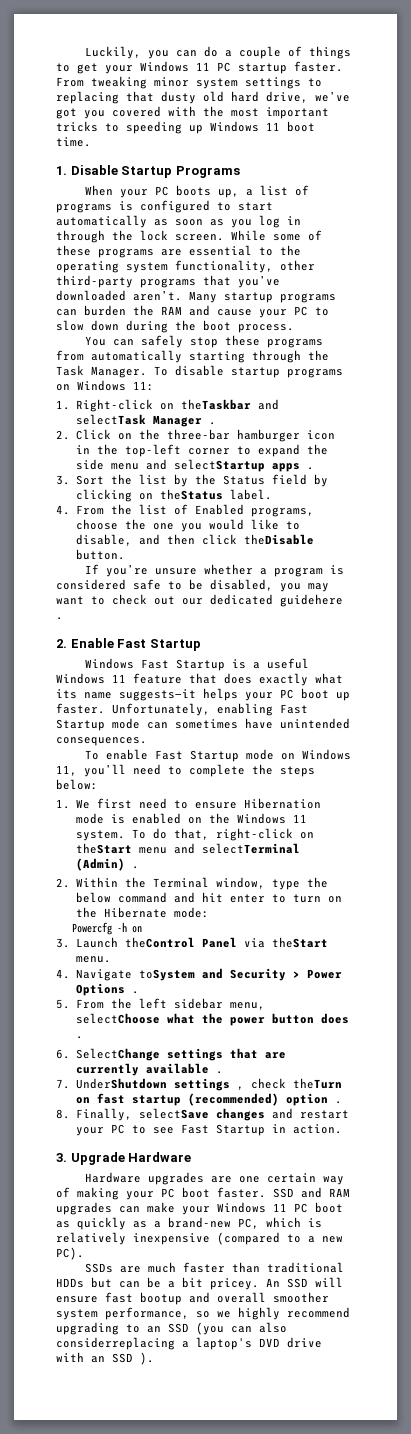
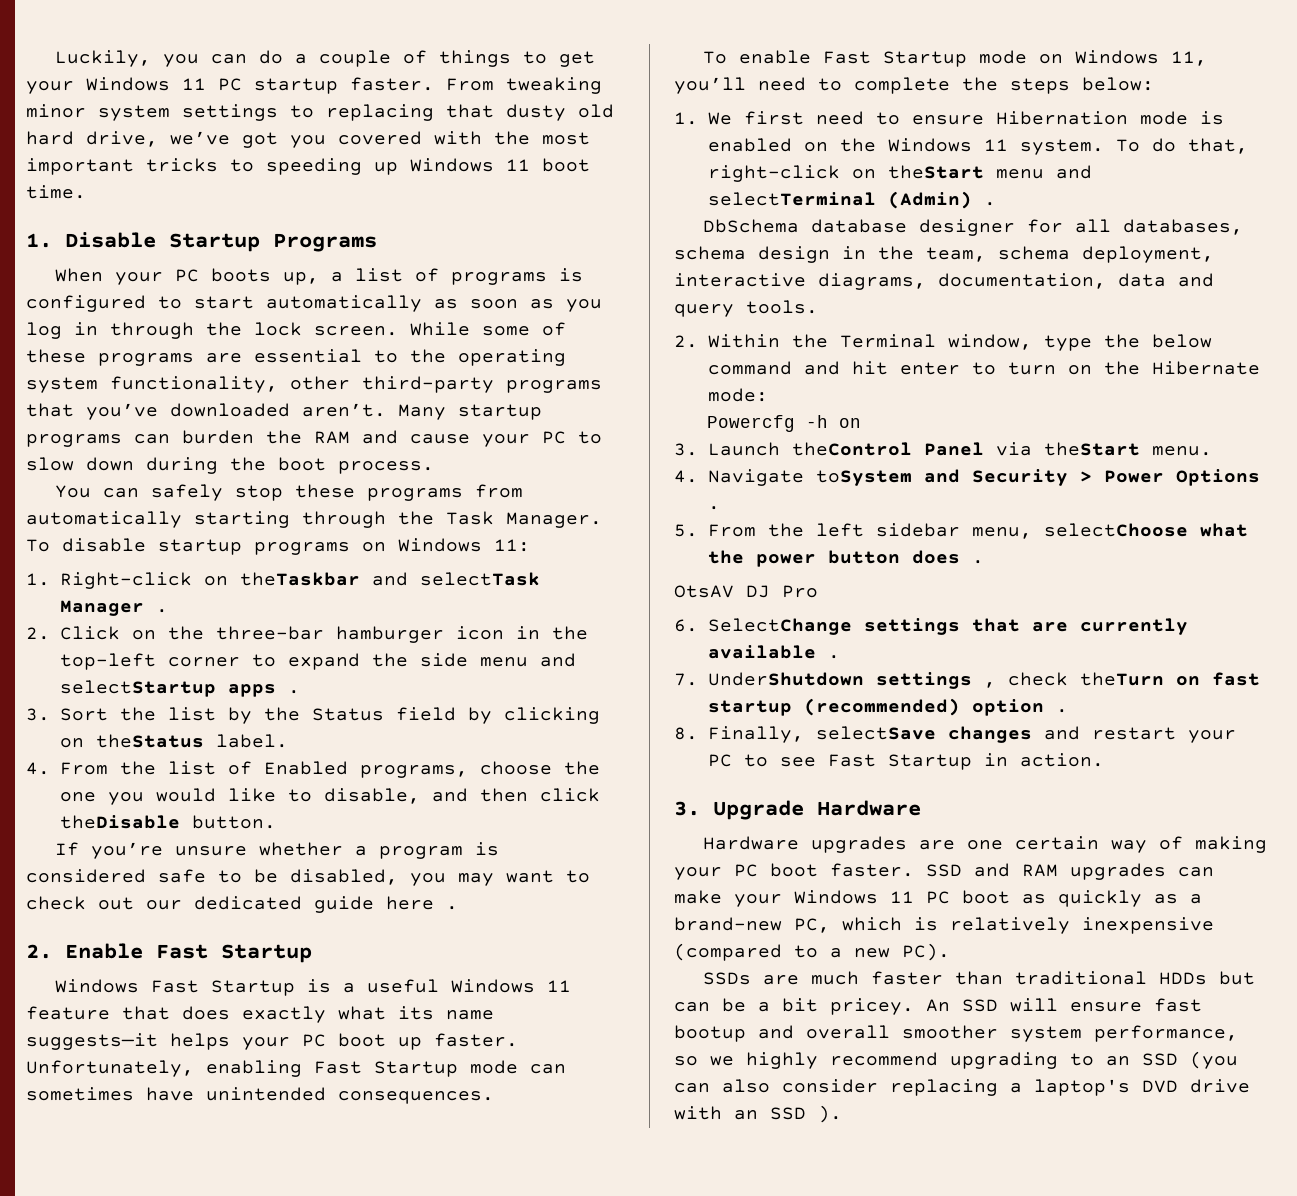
- If you’re unsure whether a program is considered safe to be disabled, you may want to check out our dedicated guidehere .
+ If you’re unsure whether a program is considered safe to be disabled, you may want to check out our dedicated guide here .
+ DbSchema database designer for all databases, schema design in the team, schema deployment, interactive diagrams, documentation, data and query tools.
+ OtsAV DJ Pro
- An SSD will ensure fast bootup and overall smoother system performance, so we highly recommend upgrading to an SSD (you can also considerreplacing a laptop's DVD drive with an SSD ).
+ An SSD will ensure fast bootup and overall smoother system performance, so we highly recommend upgrading to an SSD (you can also consider replacing a laptop's DVD drive with an SSD ).

